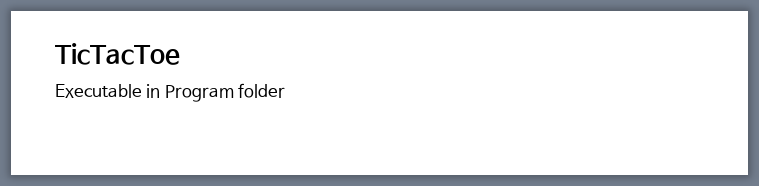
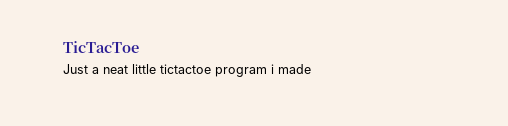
- Executable in Program folder
+ Just a neat little tictactoe program i made

